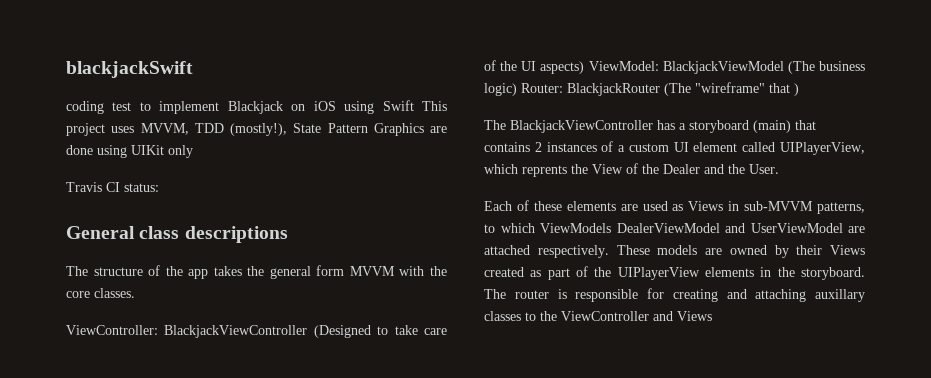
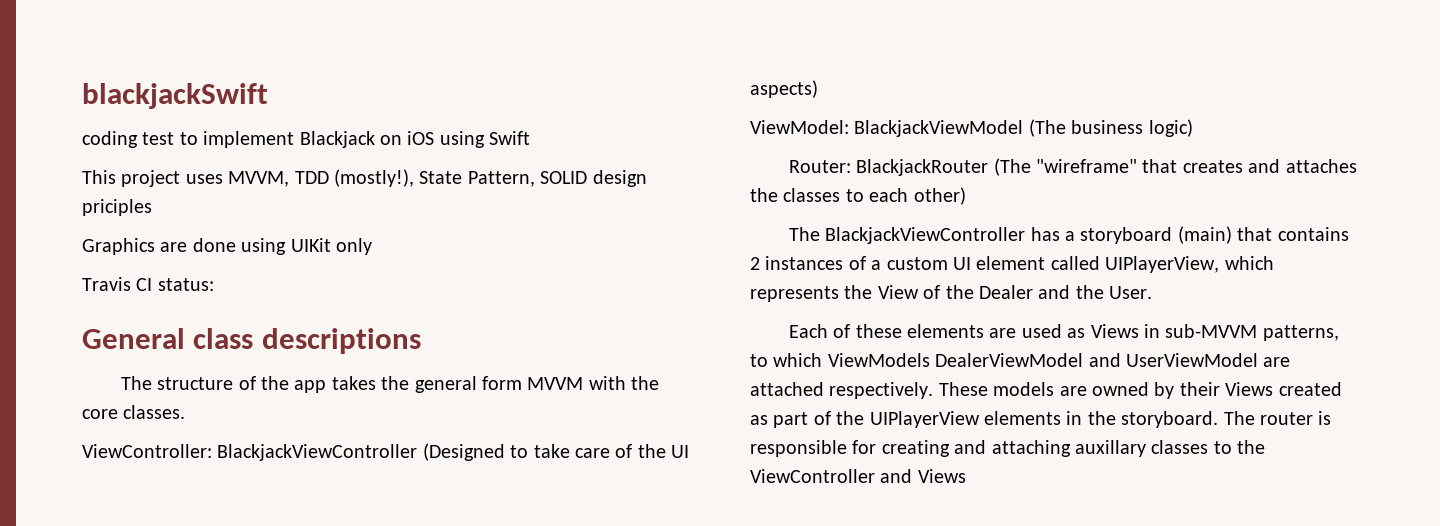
- coding test to implement Blackjack on iOS using Swift This project uses MVVM, TDD (mostly!), State Pattern Graphics are done using UIKit only
+ coding test to implement Blackjack on iOS using Swift
+ This project uses MVVM, TDD (mostly!), State Pattern, SOLID design priciples
+ Graphics are done using UIKit only
- ViewController: BlackjackViewController (Designed to take care of the UI aspects) ViewModel: BlackjackViewModel (The business logic) Router: BlackjackRouter (The "wireframe" that )
+ ViewController: BlackjackViewController (Designed to take care of the UI aspects)
+ ViewModel: BlackjackViewModel (The business logic)
+ Router: BlackjackRouter (The "wireframe" that creates and attaches the classes to each other)
- The BlackjackViewController has a storyboard (main) that contains 2 instances of a custom UI element called UIPlayerView, which reprents the View of the Dealer and the User.
+ The BlackjackViewController has a storyboard (main) that contains 2 instances of a custom UI element called UIPlayerView, which represents the View of the Dealer and the User.

